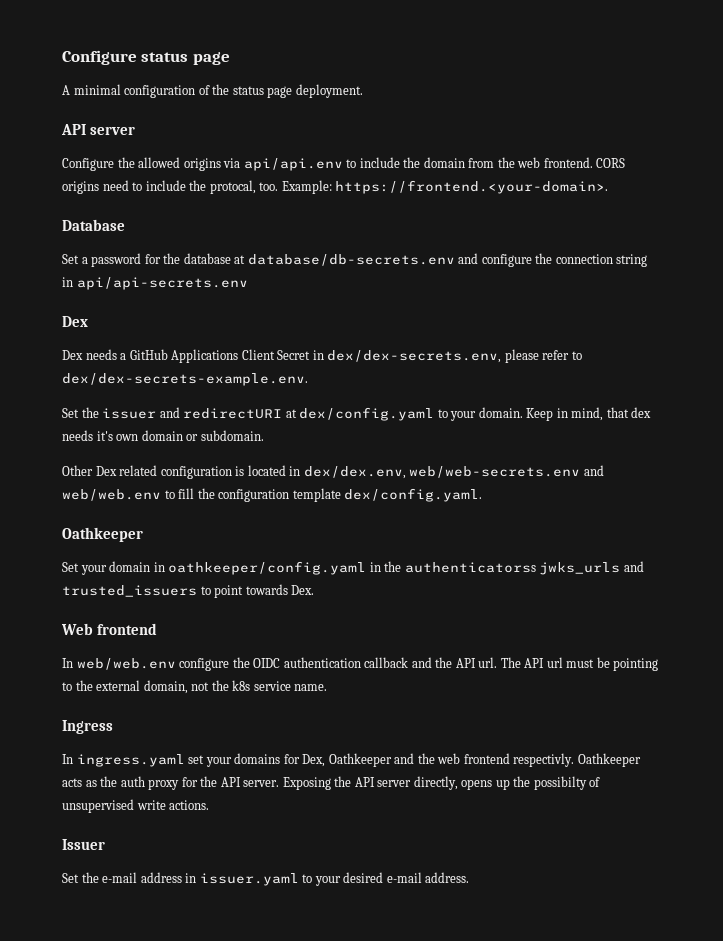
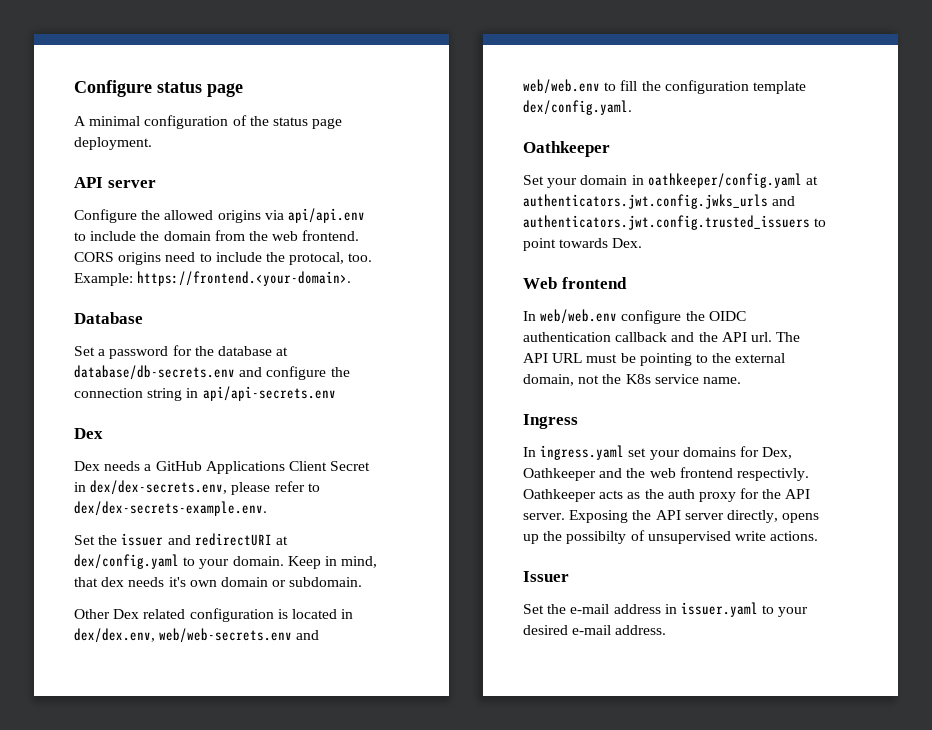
- Set your domain in oathkeeper/config.yaml in the authenticatorss jwks_urls and trusted_issuers to point towards Dex.
+ Set your domain in oathkeeper/config.yaml at authenticators.jwt.config.jwks_urls and authenticators.jwt.config.trusted_issuers to point towards Dex.
- The API url must be pointing to the external domain, not the k8s service name.
+ The API URL must be pointing to the external domain, not the K8s service name.

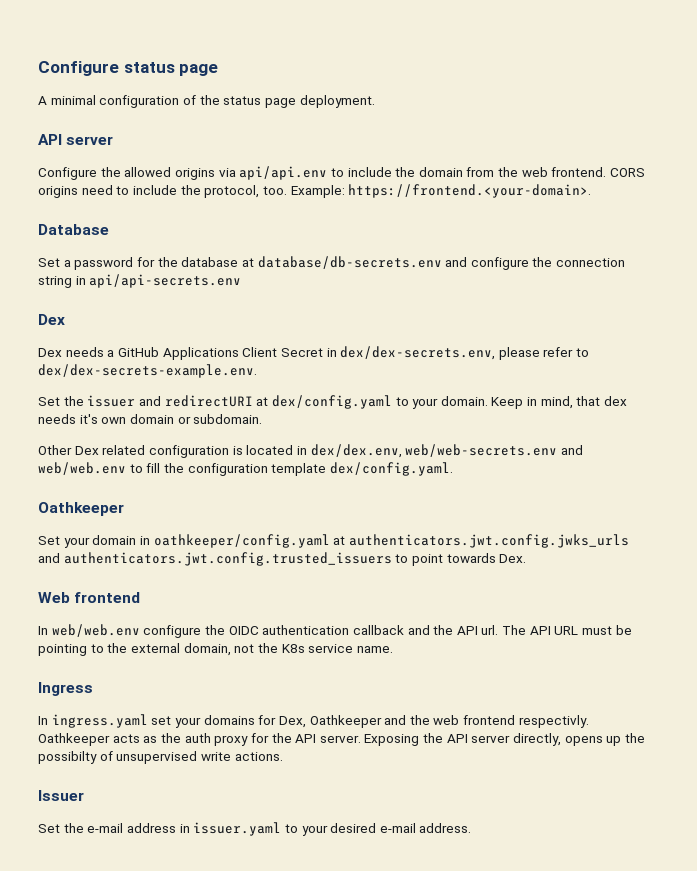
- CORS origins need to include the protocal, too.
+ CORS origins need to include the protocol, too.

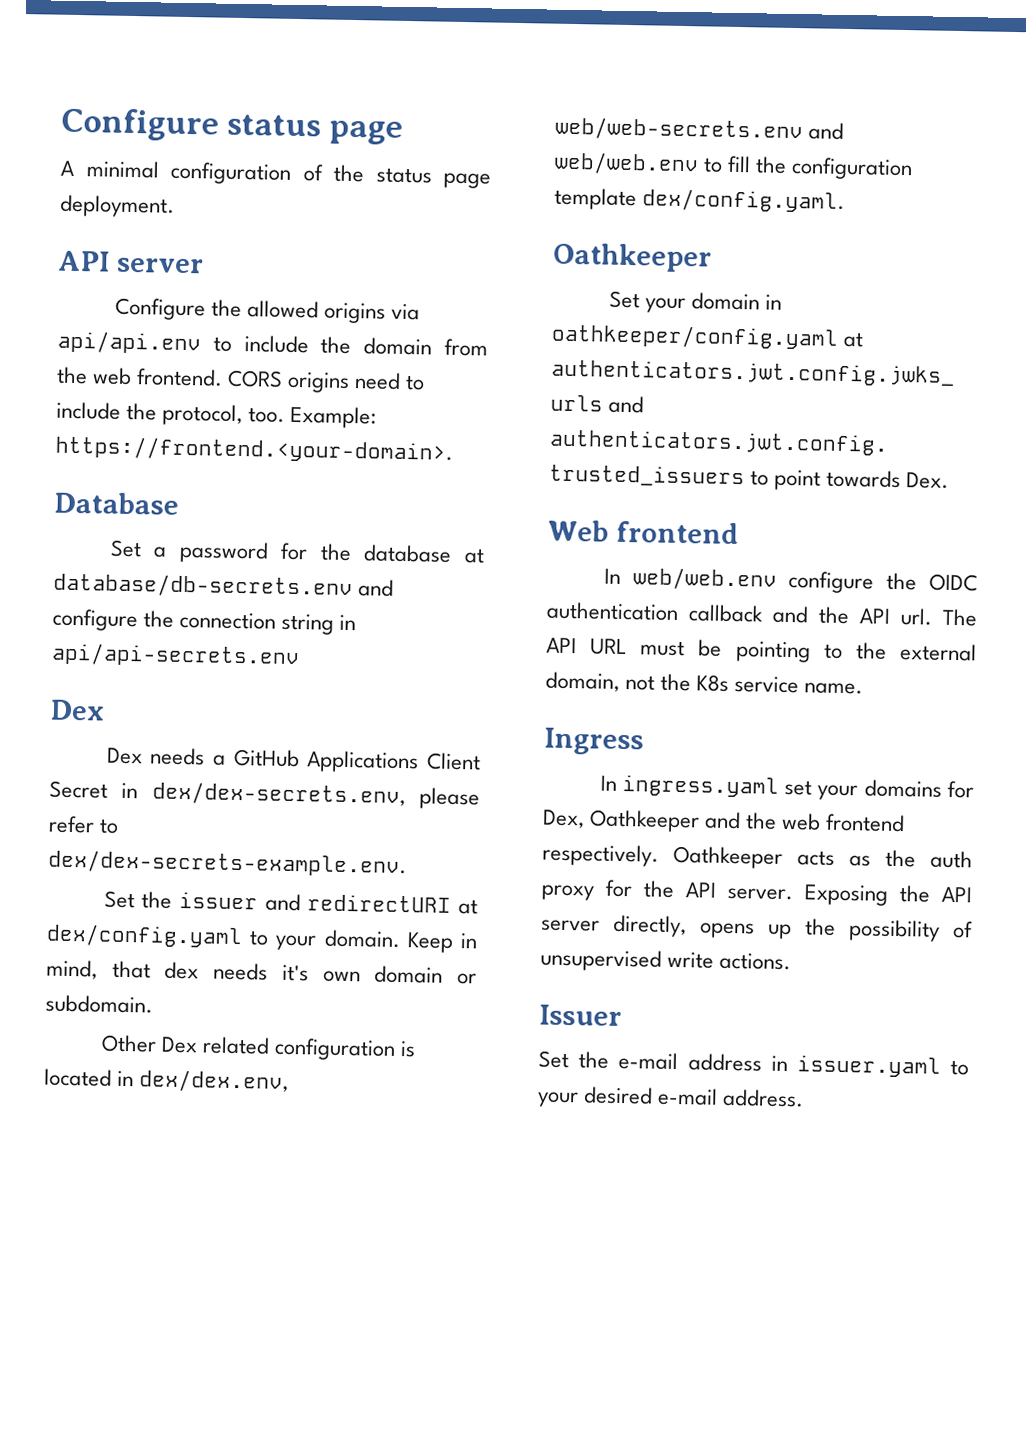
- In ingress.yaml set your domains for Dex, Oathkeeper and the web frontend respectivly.
+ In ingress.yaml set your domains for Dex, Oathkeeper and the web frontend respectively.
- Exposing the API server directly, opens up the possibilty of unsupervised write actions.
+ Exposing the API server directly, opens up the possibility of unsupervised write actions.

